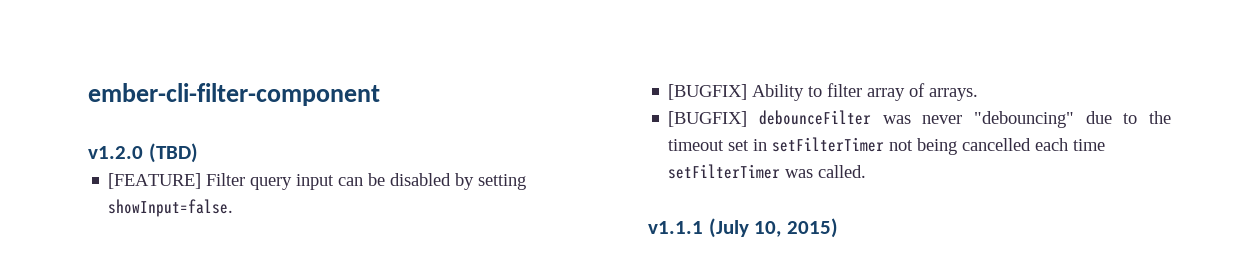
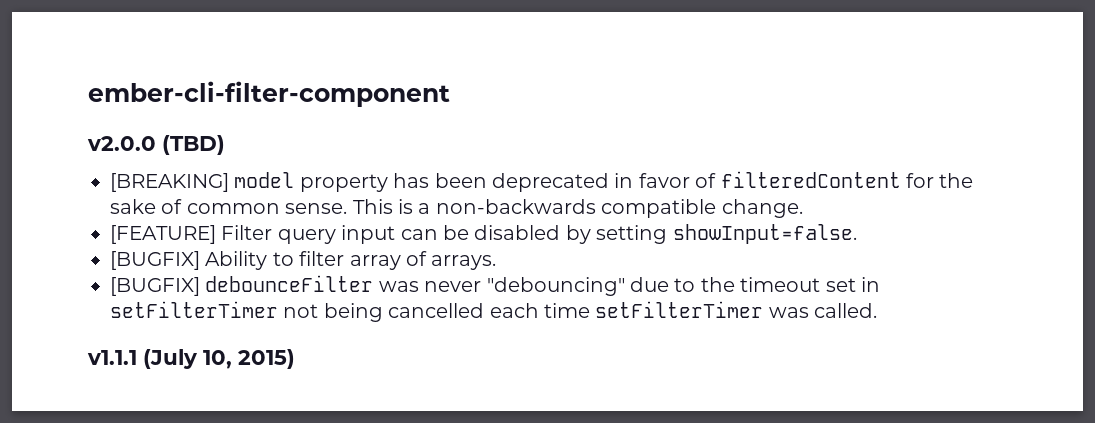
- v1.2.0 (TBD)
+ v2.0.0 (TBD)
+ [BREAKING] model property has been deprecated in favor of filteredContent for the sake of common sense. This is a non-backwards compatible change.

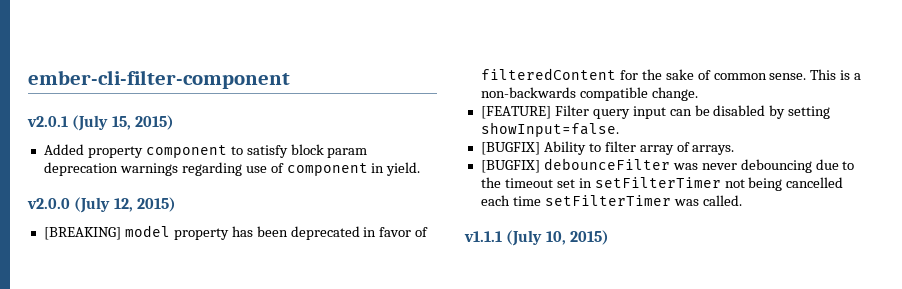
- v2.0.0 (TBD)
+ v2.0.1 (July 15, 2015)
+ Added property component to satisfy block param deprecation warnings regarding use of component in yield.
+ v2.0.0 (July 12, 2015)
- [BUGFIX] debounceFilter was never "debouncing" due to the timeout set in setFilterTimer not being cancelled each time setFilterTimer was called.
+ [BUGFIX] debounceFilter was never debouncing due to the timeout set in setFilterTimer not being cancelled each time setFilterTimer was called.

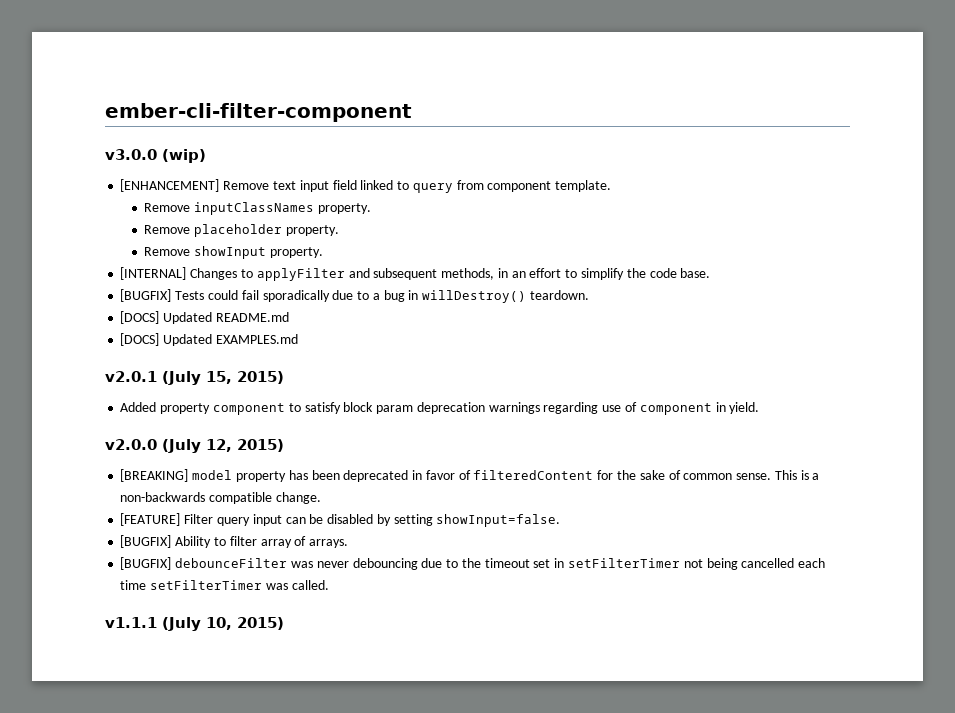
+ v3.0.0 (wip)
+ [ENHANCEMENT] Remove text input field linked to query from component template.
+ Remove inputClassNames property.
+ Remove placeholder property.
+ Remove showInput property.
+ [INTERNAL] Changes to applyFilter and subsequent methods, in an effort to simplify the code base.
+ [BUGFIX] Tests could fail sporadically due to a bug in willDestroy() teardown.
+ [DOCS] Updated README.md
+ [DOCS] Updated EXAMPLES.md

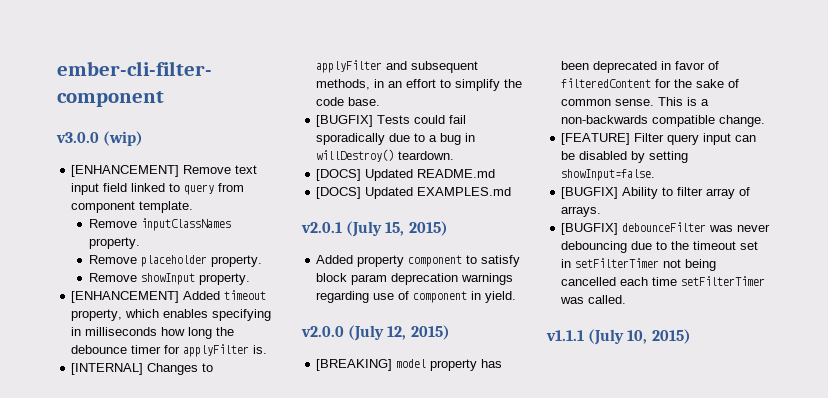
+ [ENHANCEMENT] Added timeout property, which enables specifying in milliseconds how long the debounce timer for applyFilter is.

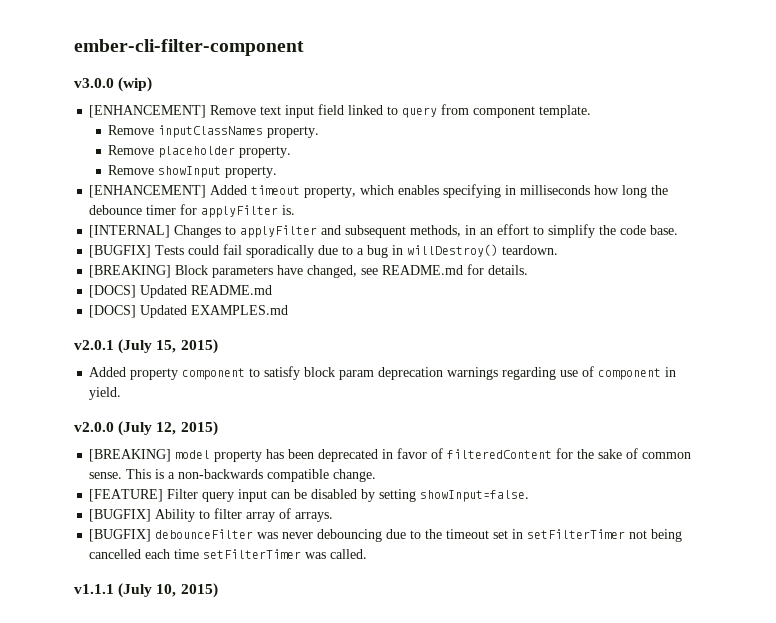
+ [BREAKING] Block parameters have changed, see README.md for details.

